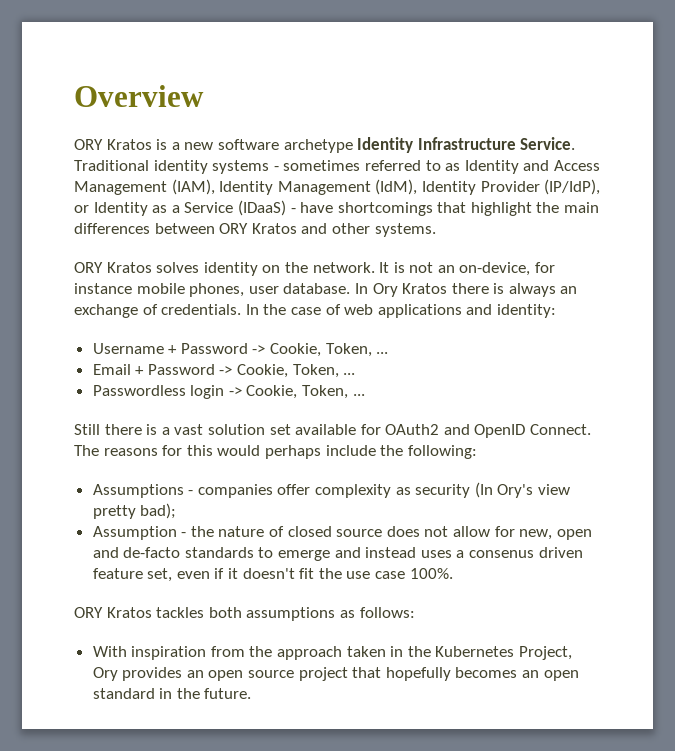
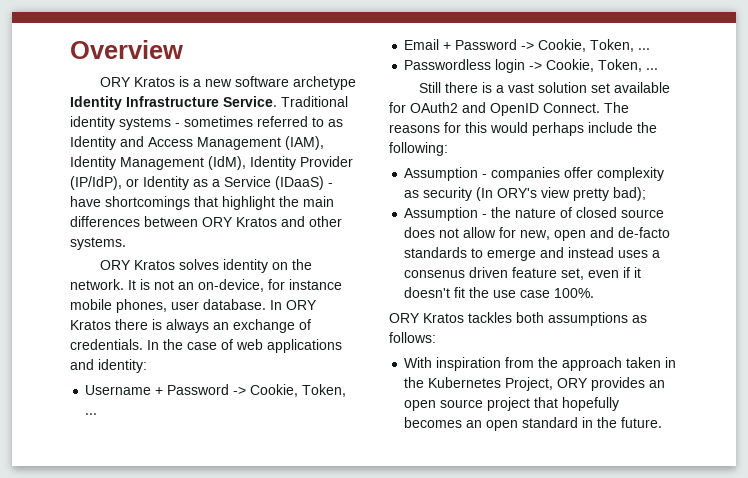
- In Ory Kratos there is always an exchange of credentials.
+ In ORY Kratos there is always an exchange of credentials.
- Assumptions - companies offer complexity as security (In Ory's view pretty bad);
+ Assumption - companies offer complexity as security (In ORY's view pretty bad);
- With inspiration from the approach taken in the Kubernetes Project, Ory provides an open source project that hopefully becomes an open standard in the future.
+ With inspiration from the approach taken in the Kubernetes Project, ORY provides an open source project that hopefully becomes an open standard in the future.

